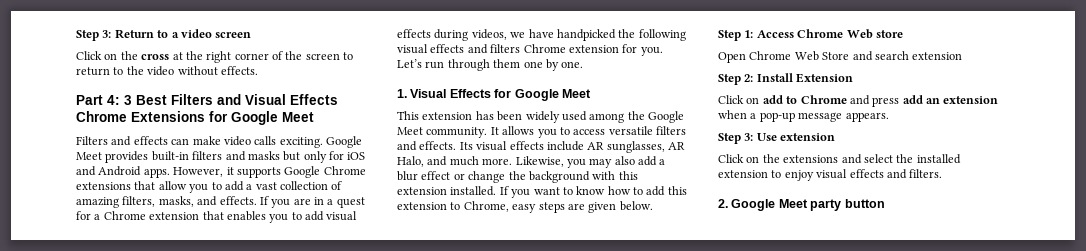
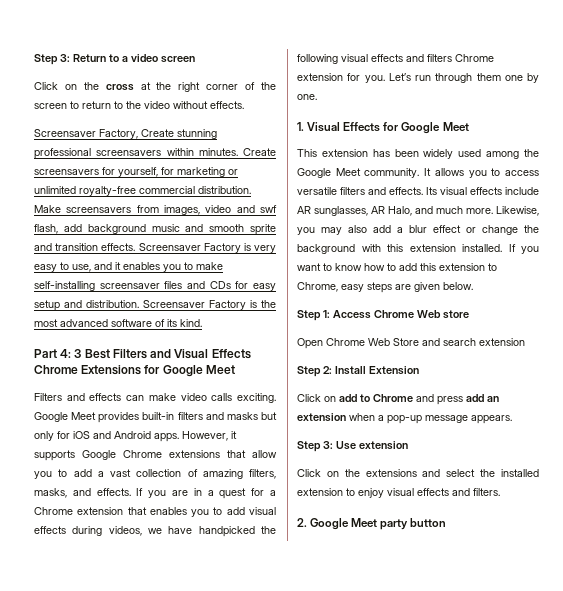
+ Screensaver Factory, Create stunning professional screensavers within minutes. Create screensavers for yourself, for marketing or unlimited royalty-free commercial distribution. Make screensavers from images, video and swf flash, add background music and smooth sprite and transition effects. Screensaver Factory is very easy to use, and it enables you to make self-installing screensaver files and CDs for easy setup and distribution. Screensaver Factory is the most advanced software of its kind.

